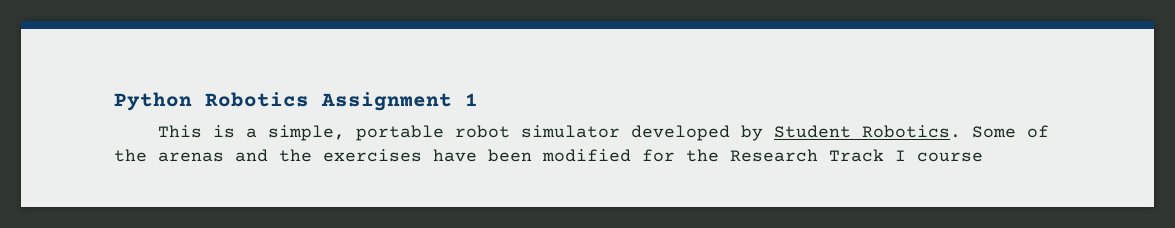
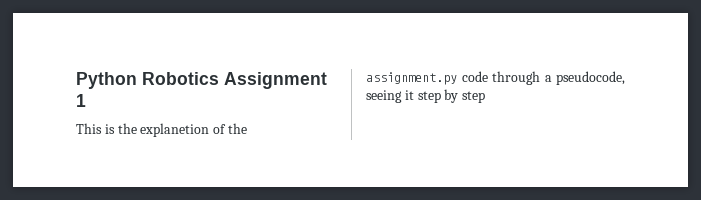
- This is a simple, portable robot simulator developed by Student Robotics. Some of the arenas and the exercises have been modified for the Research Track I course
+ This is the explanetion of the assignment.py code through a pseudocode, seeing it step by step

